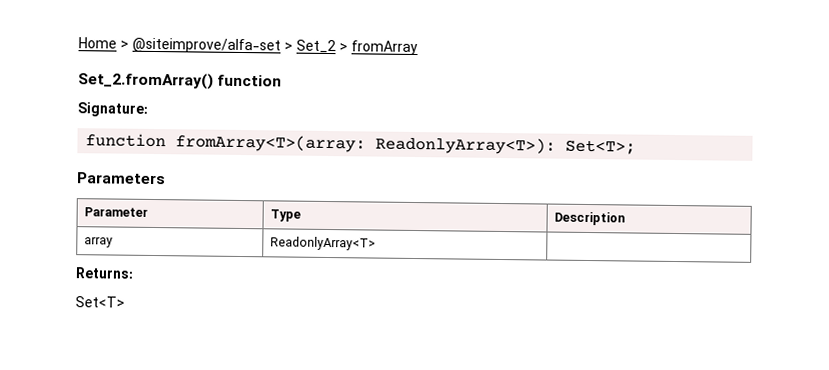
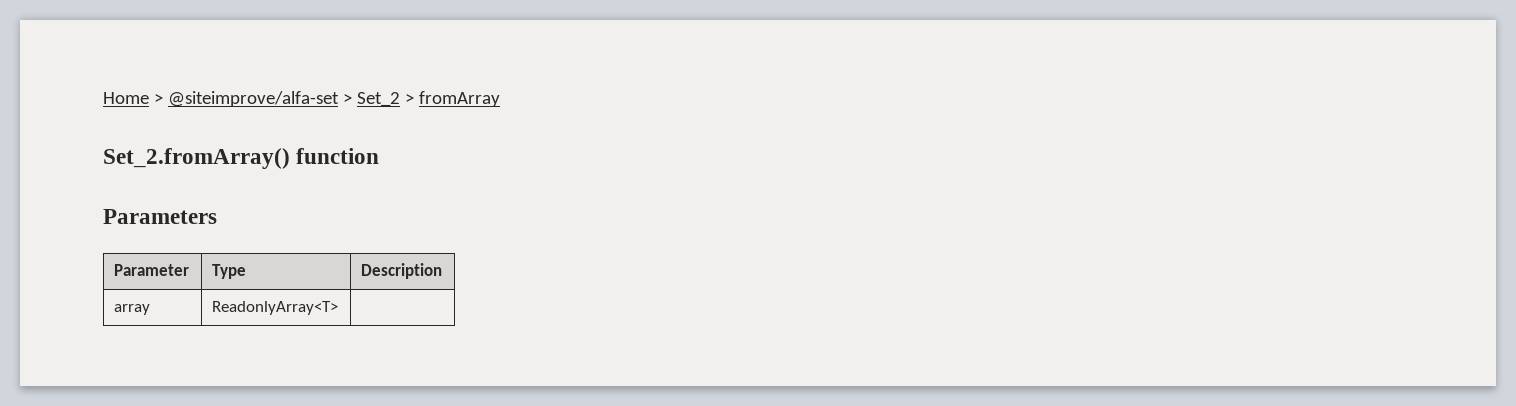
- Signature:
- function fromArray<T>(array: ReadonlyArray<T>): Set<T>;
- Returns:
- Set<T>

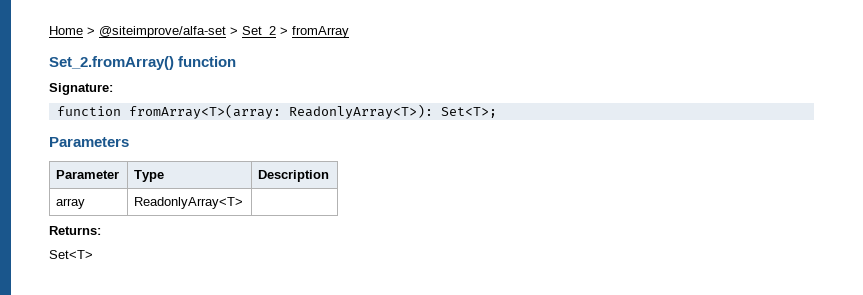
+ Signature:
+ function fromArray<T>(array: ReadonlyArray<T>): Set<T>;
+ Returns:
+ Set<T>

